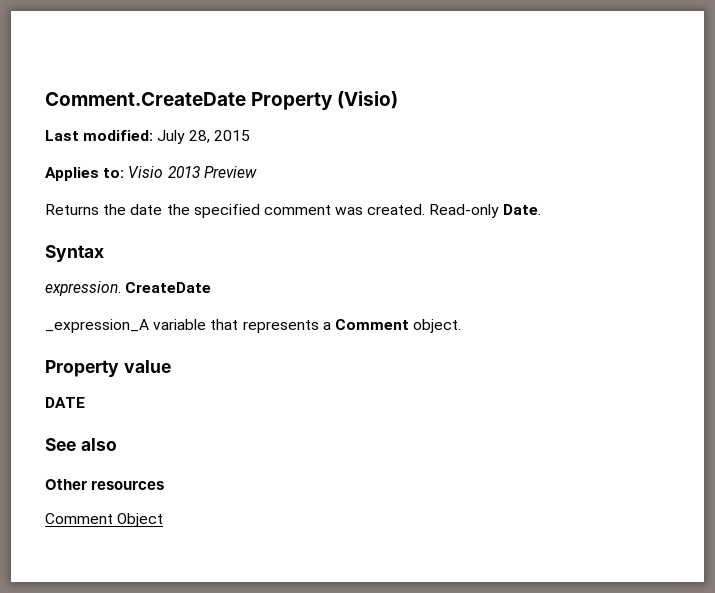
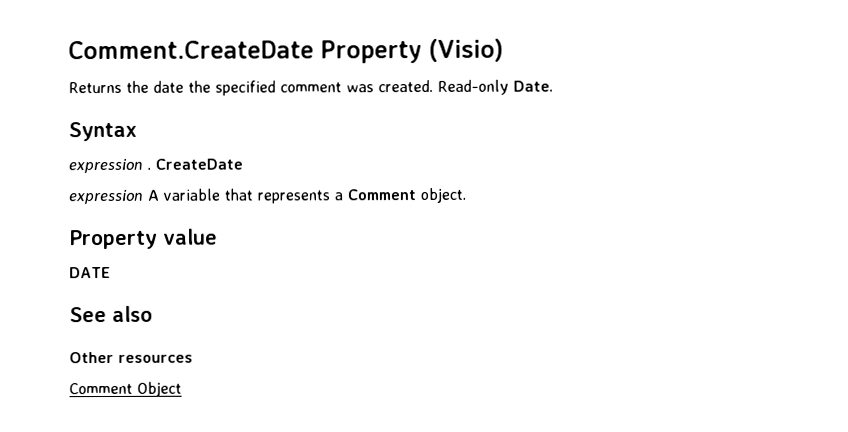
- Last modified: July 28, 2015
- Applies to: Visio 2013 Preview
- expression.
+ expression .
- _expression_A variable that represents a Comment object.
+ expression A variable that represents a Comment object.

